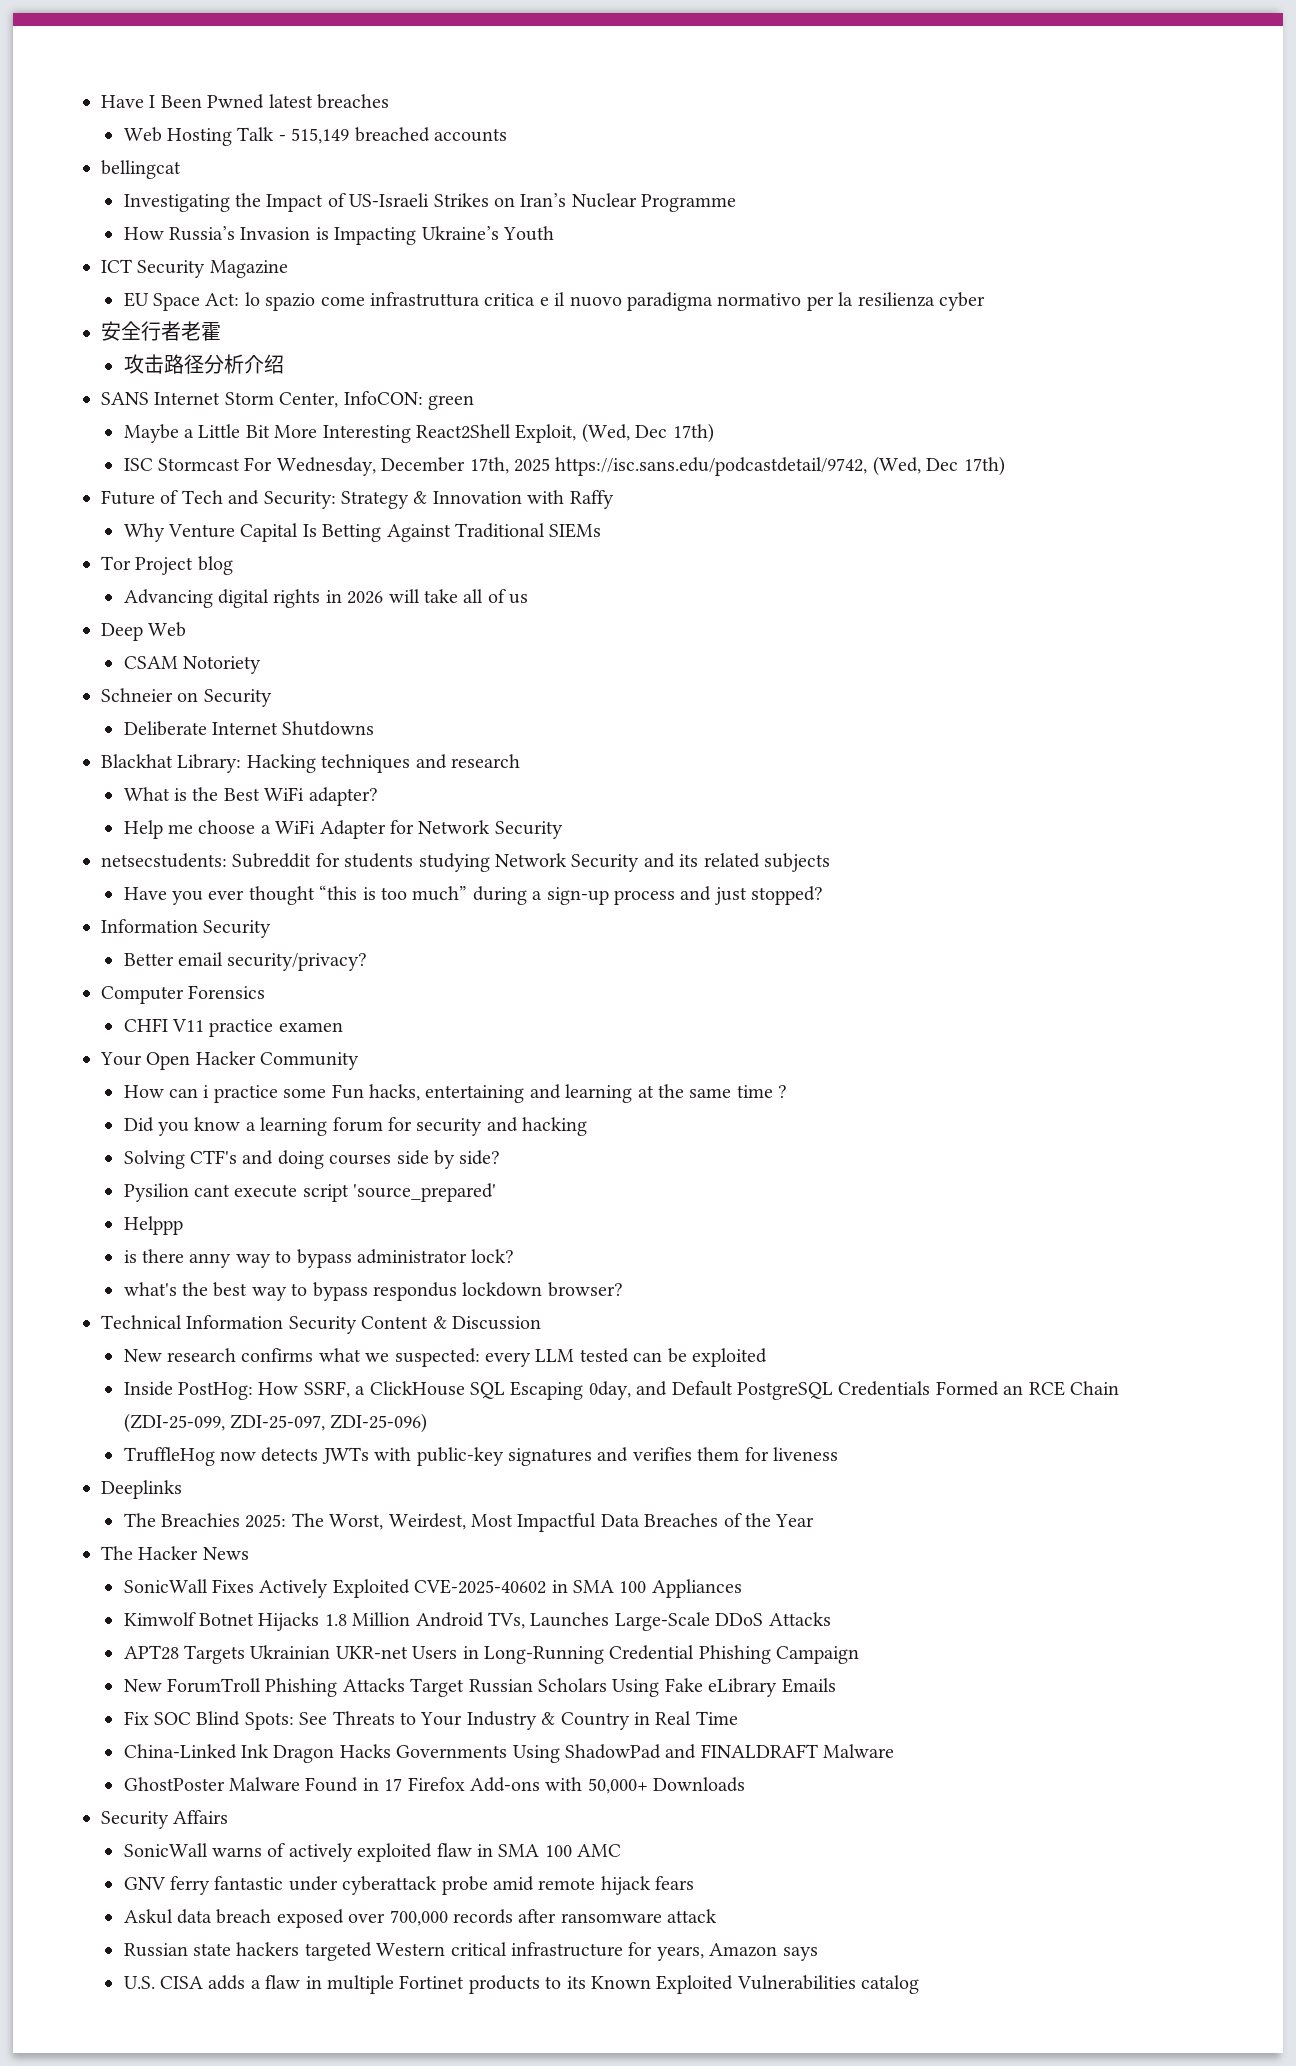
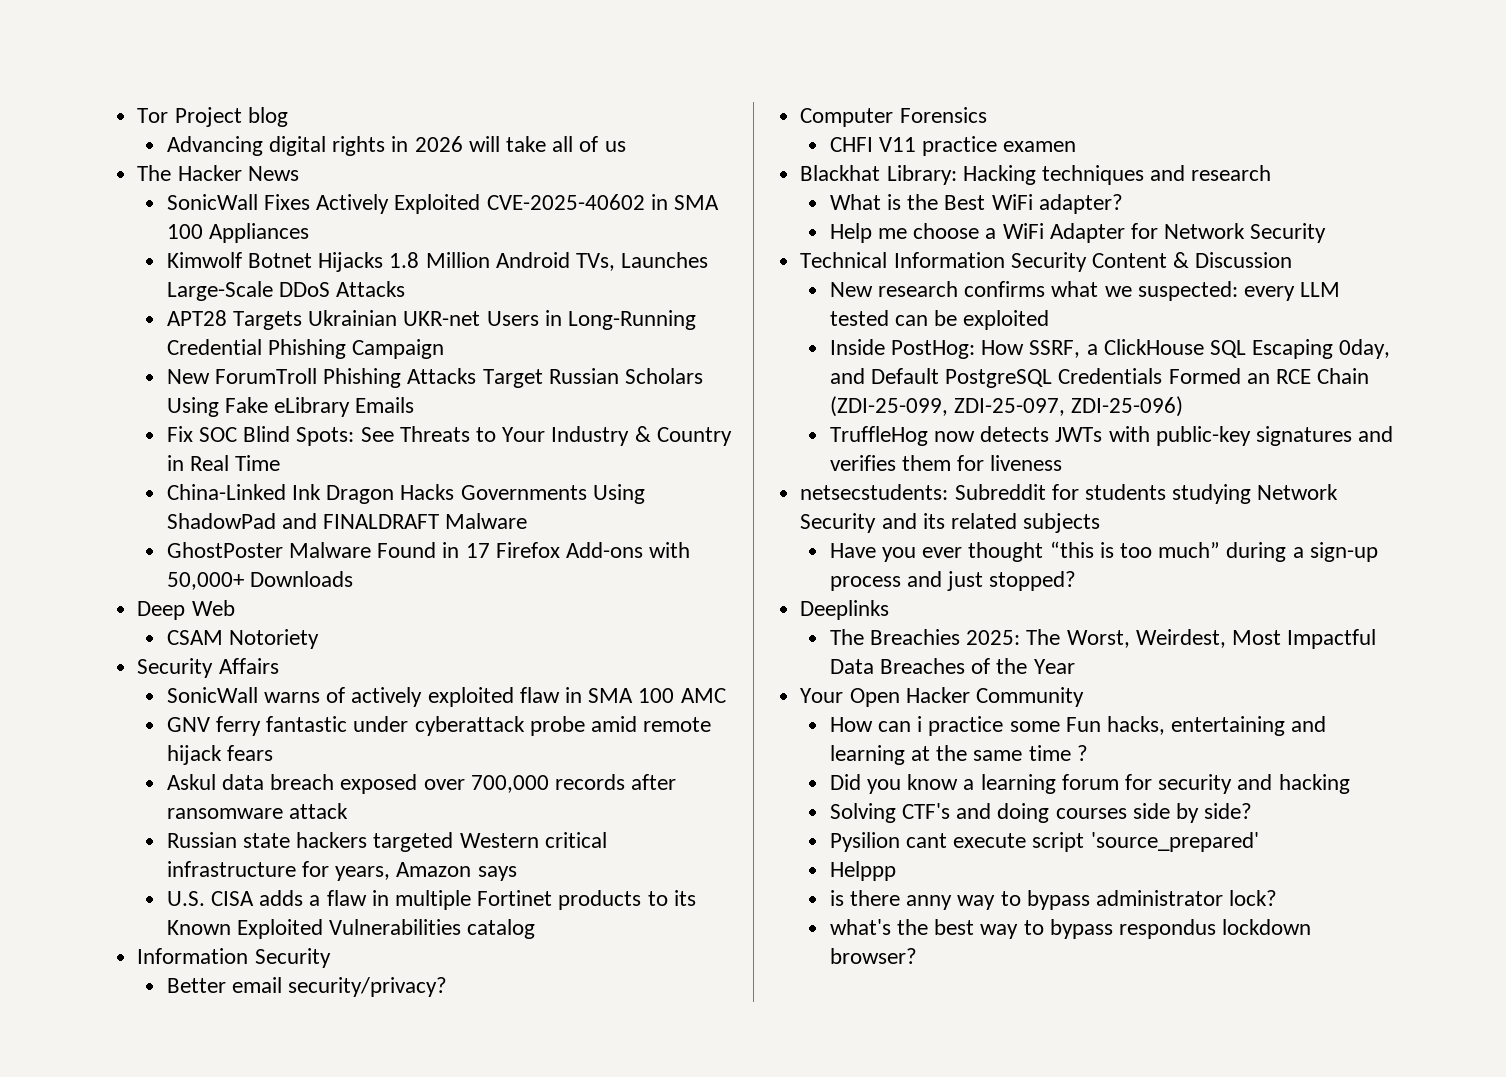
- Have I Been Pwned latest breaches
- Web Hosting Talk - 515,149 breached accounts
- bellingcat
- Investigating the Impact of US-Israeli Strikes on Iran’s Nuclear Programme
- How Russia’s Invasion is Impacting Ukraine’s Youth
- ICT Security Magazine
- EU Space Act: lo spazio come infrastruttura critica e il nuovo paradigma normativo per la resilienza cyber
- 安全行者老霍
- 攻击路径分析介绍
- SANS Internet Storm Center, InfoCON: green
- Maybe a Little Bit More Interesting React2Shell Exploit, (Wed, Dec 17th)
- ISC Stormcast For Wednesday, December 17th, 2025 https://isc.sans.edu/podcastdetail/9742, (Wed, Dec 17th)
- Future of Tech and Security: Strategy & Innovation with Raffy
- Why Venture Capital Is Betting Against Traditional SIEMs
- Deep Web
- CSAM Notoriety
- Schneier on Security
- Deliberate Internet Shutdowns
- Blackhat Library: Hacking techniques and research
- What is the Best WiFi adapter?
- Help me choose a WiFi Adapter for Network Security
- netsecstudents: Subreddit for students studying Network Security and its related subjects
- Have you ever thought “this is too much” during a sign-up process and just stopped?
- Information Security
- Better email security/privacy?
- Computer Forensics
- CHFI V11 practice examen
- Your Open Hacker Community
- How can i practice some Fun hacks, entertaining and learning at the same time ?
- Did you know a learning forum for security and hacking
- Solving CTF's and doing courses side by side?
- Pysilion cant execute script 'source_prepared'
- Helppp
- is there anny way to bypass administrator lock?
- what's the best way to bypass respondus lockdown browser?
- Technical Information Security Content & Discussion
- New research confirms what we suspected: every LLM tested can be exploited
- Inside PostHog: How SSRF, a ClickHouse SQL Escaping 0day, and Default PostgreSQL Credentials Formed an RCE Chain (ZDI-25-099, ZDI-25-097, ZDI-25-096)
- TruffleHog now detects JWTs with public-key signatures and verifies them for liveness
- Deeplinks
- The Breachies 2025: The Worst, Weirdest, Most Impactful Data Breaches of the Year
+ Deep Web
+ CSAM Notoriety
  U.S. CISA adds a flaw in multiple Fortinet products to its Known Exploited Vulnerabilities catalog
+ Information Security
+ Better email security/privacy?
+ Computer Forensics
+ CHFI V11 practice examen
+ Blackhat Library: Hacking techniques and research
+ What is the Best WiFi adapter?
+ Help me choose a WiFi Adapter for Network Security
+ Technical Information Security Content & Discussion
+ New research confirms what we suspected: every LLM tested can be exploited
+ Inside PostHog: How SSRF, a ClickHouse SQL Escaping 0day, and Default PostgreSQL Credentials Formed an RCE Chain (ZDI-25-099, ZDI-25-097, ZDI-25-096)
+ TruffleHog now detects JWTs with public-key signatures and verifies them for liveness
+ netsecstudents: Subreddit for students studying Network Security and its related subjects
+ Have you ever thought “this is too much” during a sign-up process and just stopped?
+ Deeplinks
+ The Breachies 2025: The Worst, Weirdest, Most Impactful Data Breaches of the Year
+ Your Open Hacker Community
+ How can i practice some Fun hacks, entertaining and learning at the same time ?
+ Did you know a learning forum for security and hacking
+ Solving CTF's and doing courses side by side?
+ Pysilion cant execute script 'source_prepared'
+ Helppp
+ is there anny way to bypass administrator lock?
+ what's the best way to bypass respondus lockdown browser?

